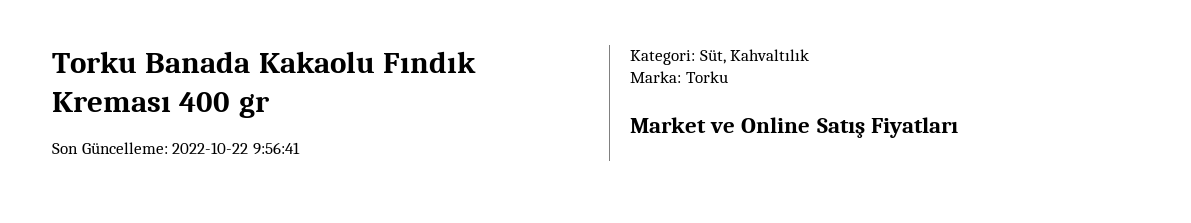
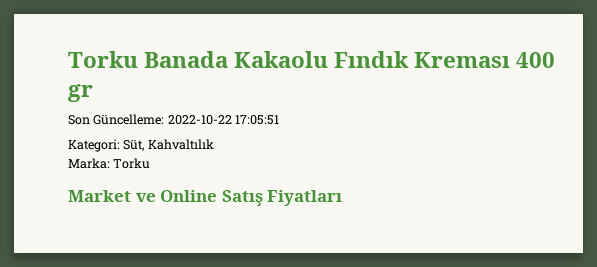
- Son Güncelleme: 2022-10-22 9:56:41
+ Son Güncelleme: 2022-10-22 17:05:51

